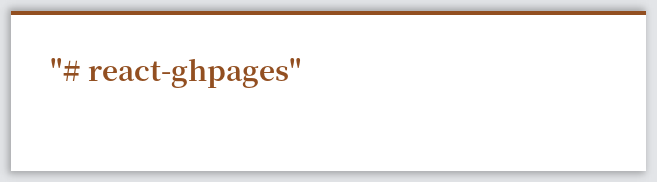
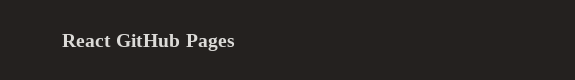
- "# react-ghpages"
+ React GitHub Pages

